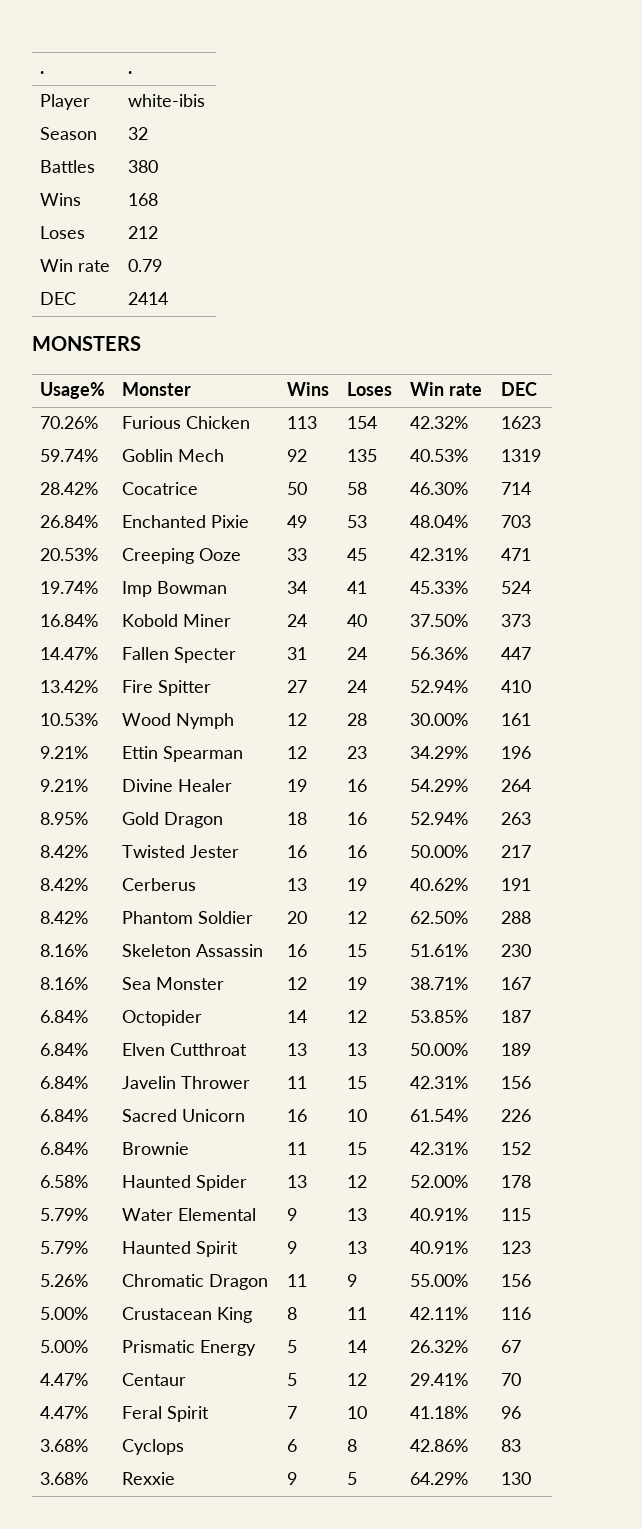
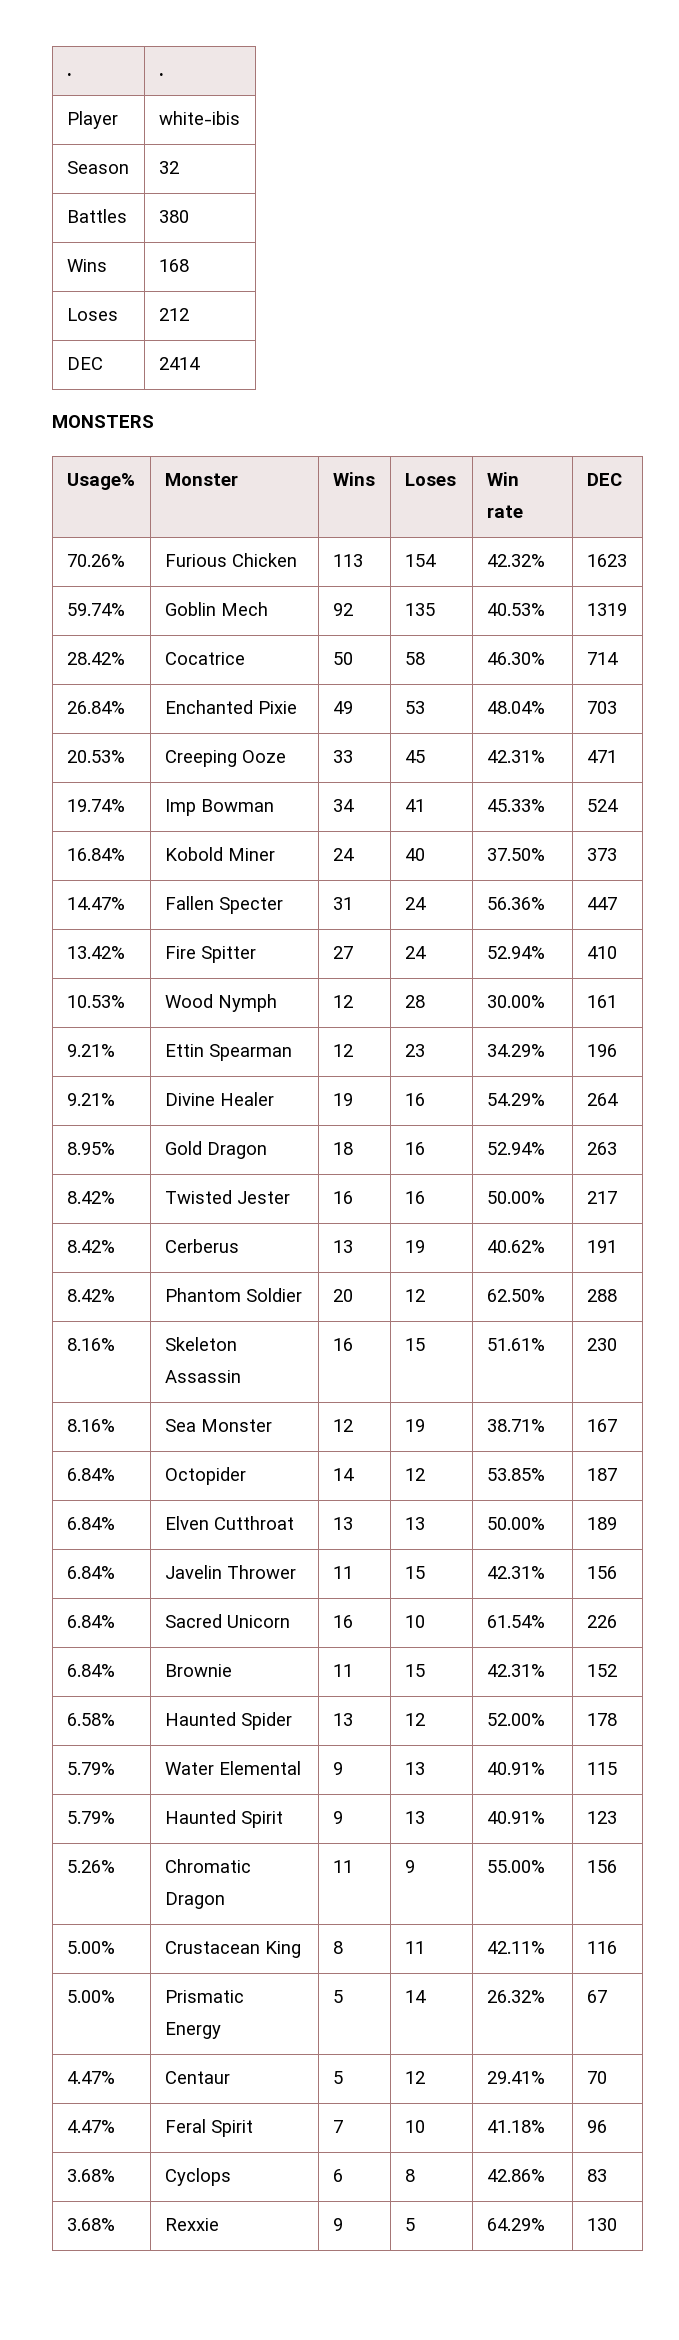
- Win rate | 0.79

